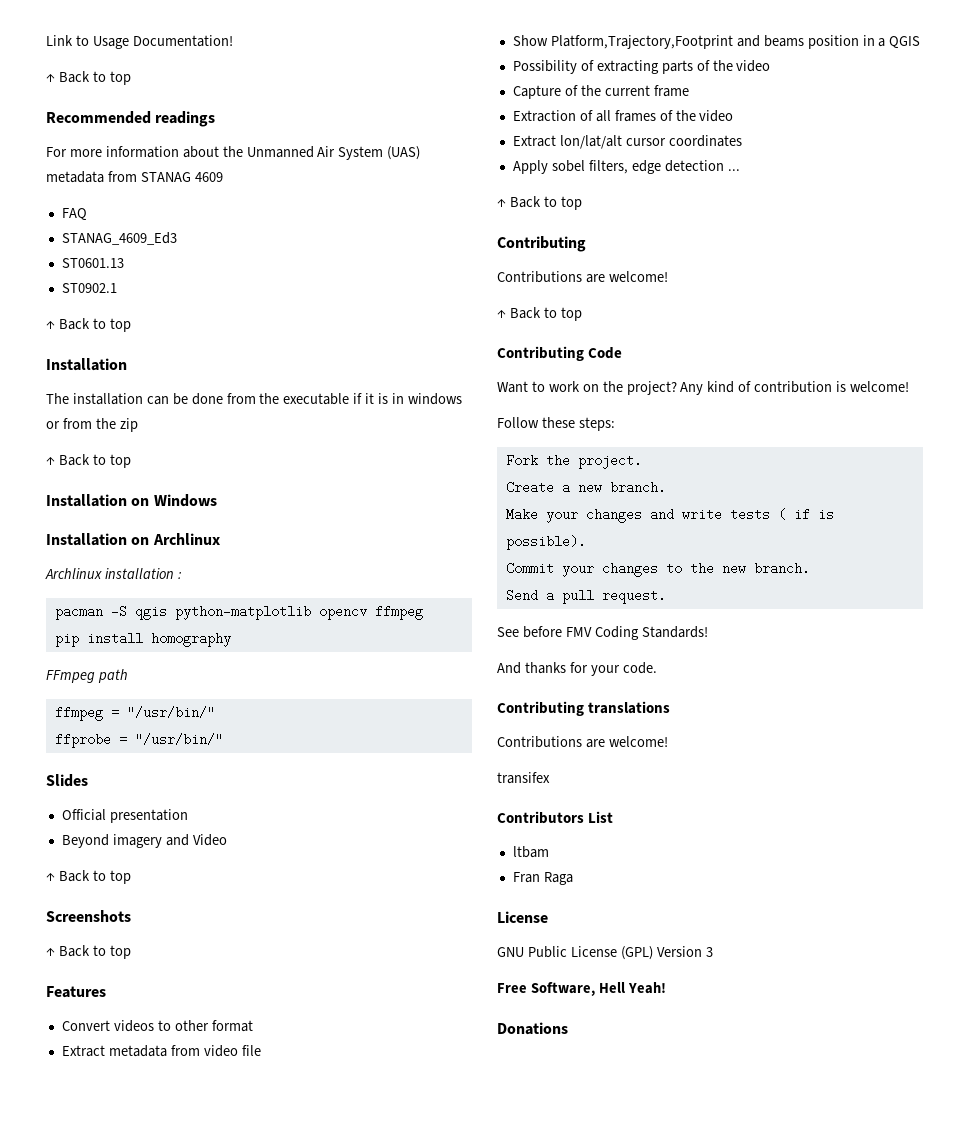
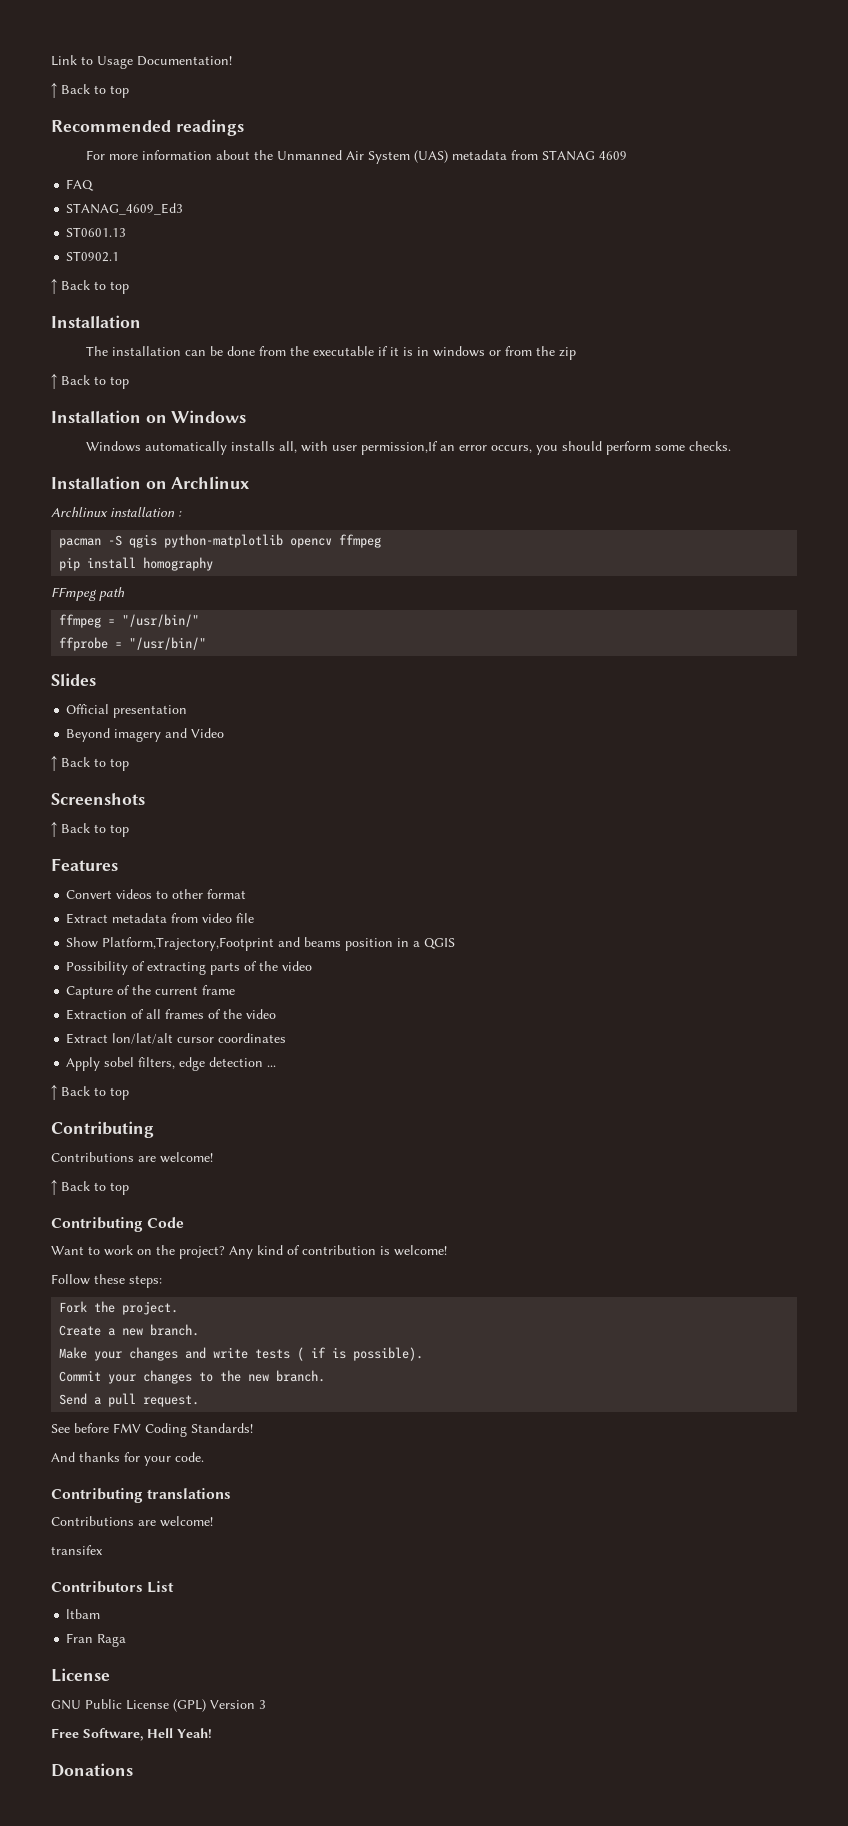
+ Windows automatically installs all, with user permission,If an error occurs, you should perform some checks.

